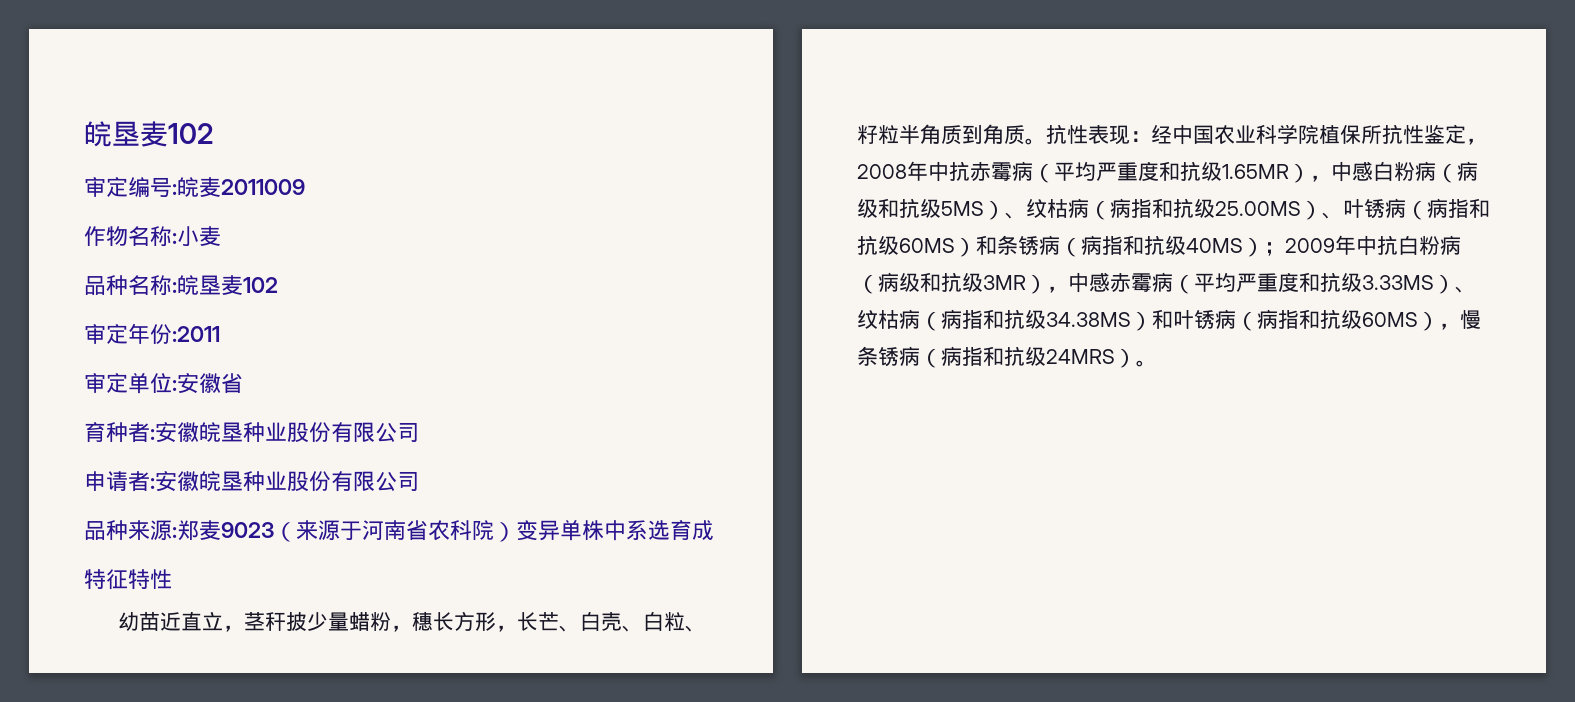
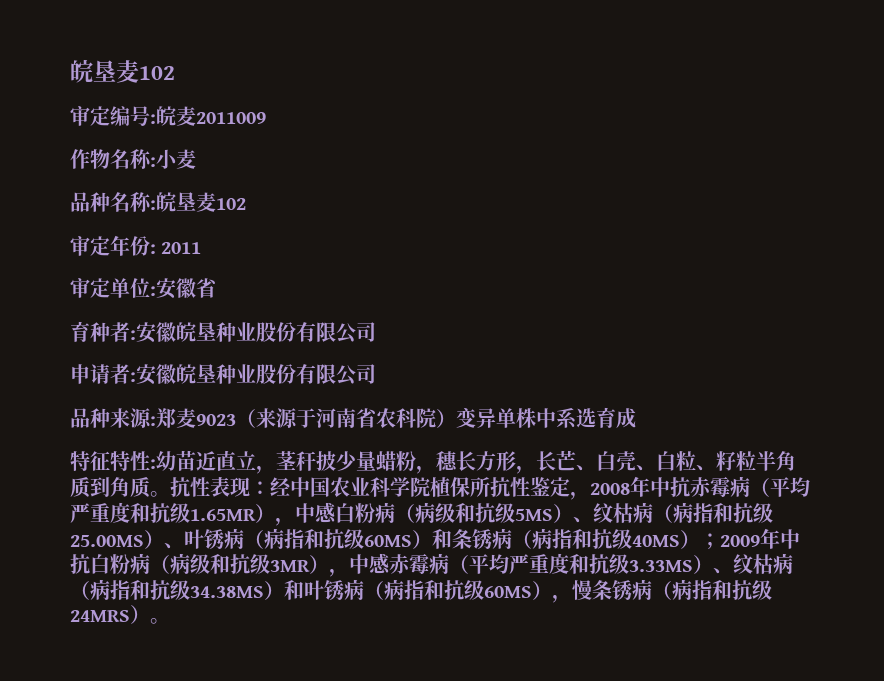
- 审定年份:2011
+ 审定年份: 2011
- 特征特性
- 幼苗近直立，茎秆披少量蜡粉，穗长方形，长芒、白壳、白粒、籽粒半角质到角质。
+ 特征特性:幼苗近直立，茎秆披少量蜡粉，穗长方形，长芒、白壳、白粒、籽粒半角质到角质。

